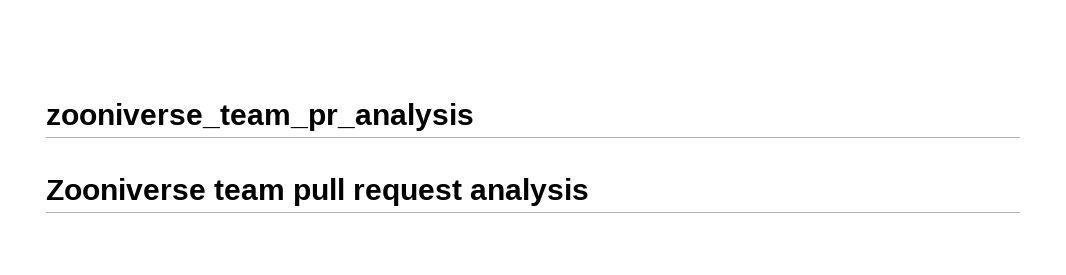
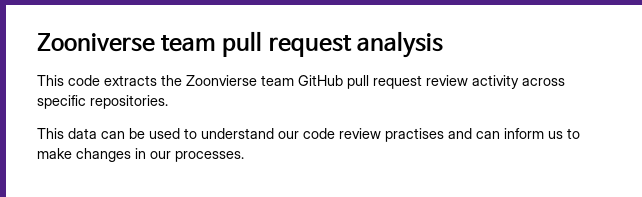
- zooniverse_team_pr_analysis
+ This code extracts the Zoonvierse team GitHub pull request review activity across specific repositories.
+ This data can be used to understand our code review practises and can inform us to make changes in our processes.

